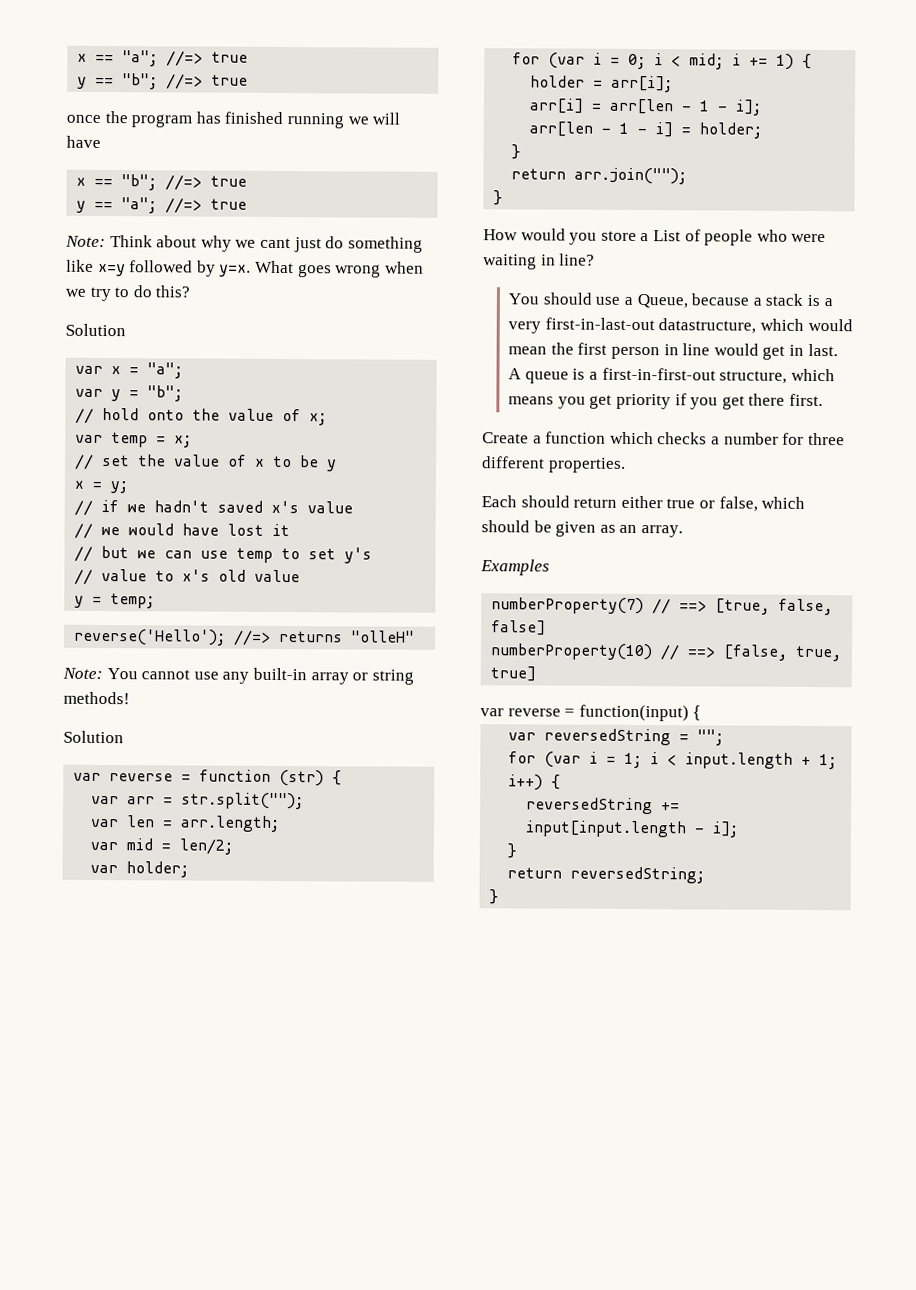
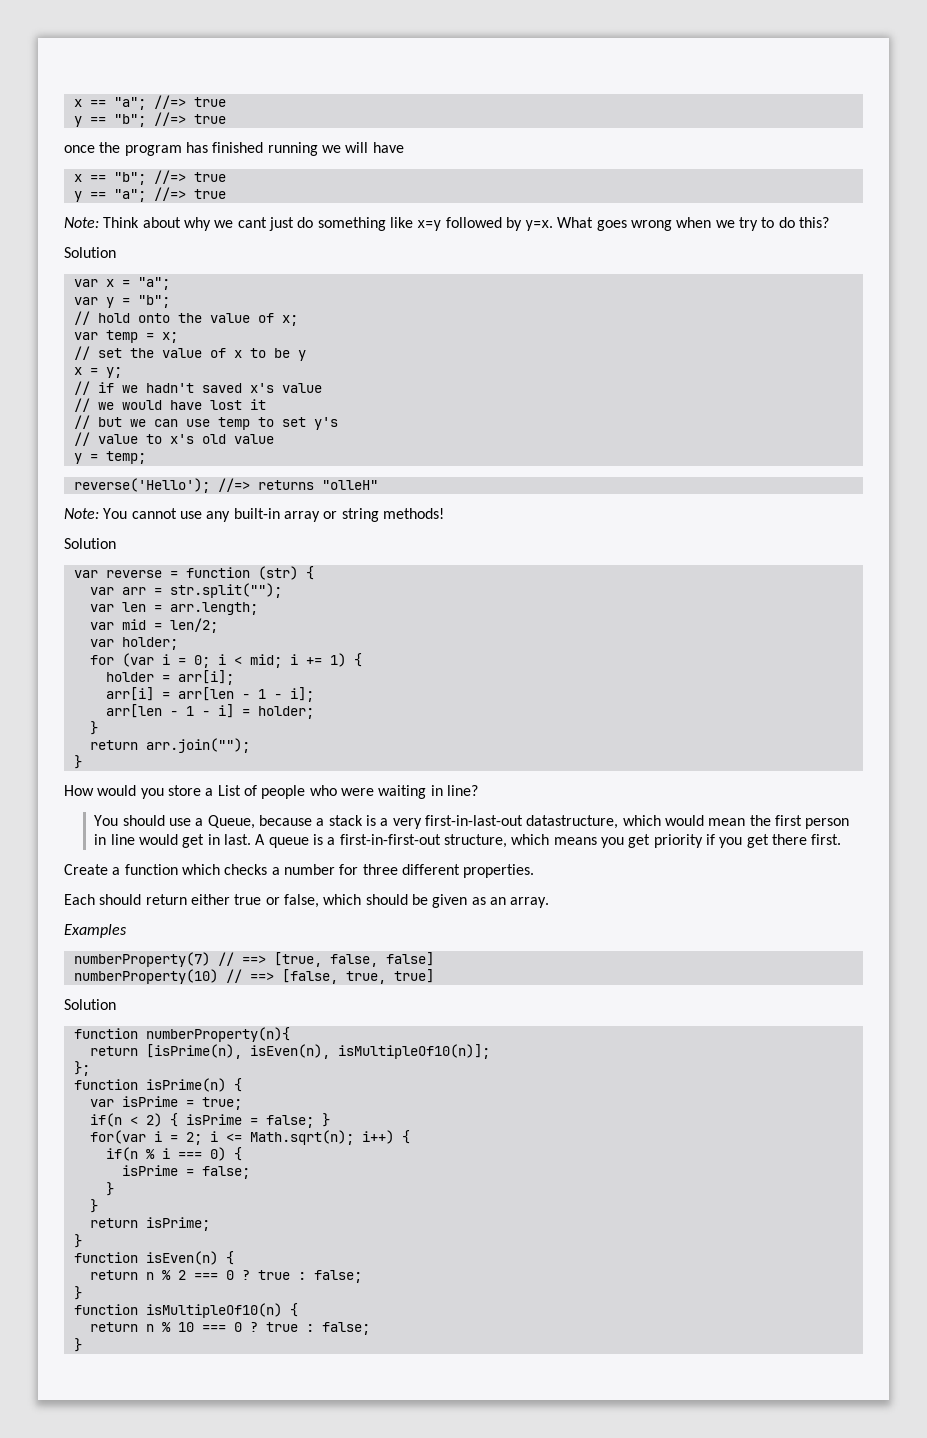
  numberProperty(10) // ==> [false, true, true]
- var reverse = function(input) {
- var reversedString = "";
- for (var i = 1; i < input.length + 1; i++) {
- reversedString += input[input.length - i];
+ Solution
+ function numberProperty(n){
+ return [isPrime(n), isEven(n), isMultipleOf10(n)];
+ };
+ function isPrime(n) {
+ var isPrime = true;
+ if(n < 2) { isPrime = false; }
+ for(var i = 2; i <= Math.sqrt(n); i++) {
+ if(n % i === 0) {
+ isPrime = false;
  }
- return reversedString;
+ }
+ return isPrime;
+ }
+ function isEven(n) {
+ return n % 2 === 0 ? true : false;
+ }
+ function isMultipleOf10(n) {
+ return n % 10 === 0 ? true : false;

